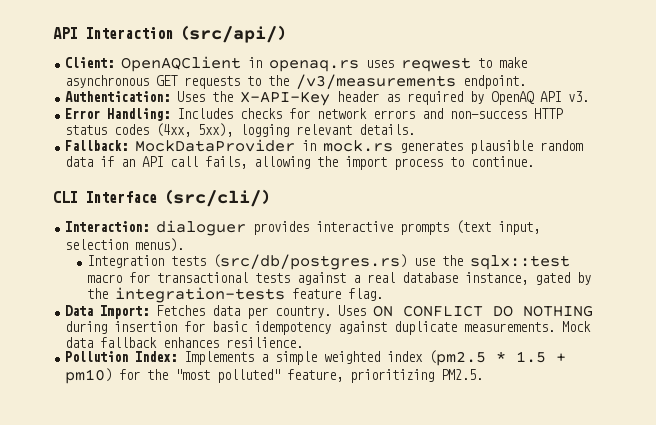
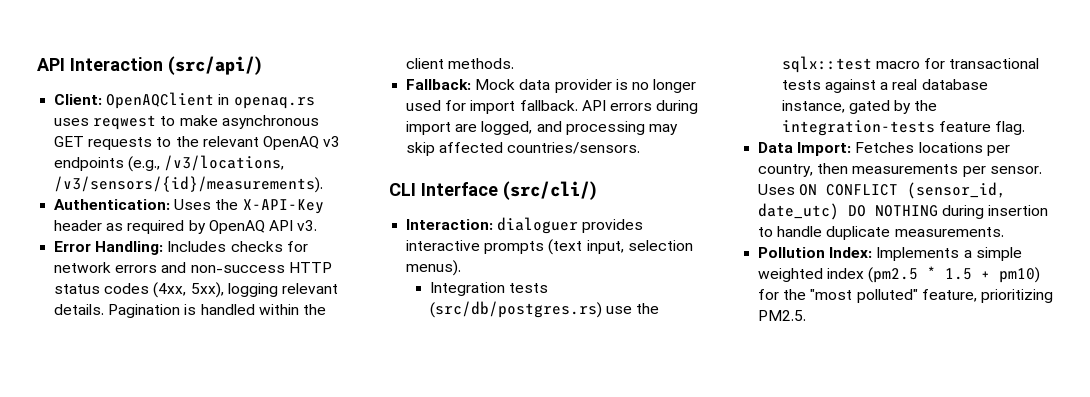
- Client: OpenAQClient in openaq.rs uses reqwest to make asynchronous GET requests to the /v3/measurements endpoint.
+ Client: OpenAQClient in openaq.rs uses reqwest to make asynchronous GET requests to the relevant OpenAQ v3 endpoints (e.g., /v3/locations, /v3/sensors/{id}/measurements).
- Error Handling: Includes checks for network errors and non-success HTTP status codes (4xx, 5xx), logging relevant details.
- Fallback: MockDataProvider in mock.rs generates plausible random data if an API call fails, allowing the import process to continue.
+ Error Handling: Includes checks for network errors and non-success HTTP status codes (4xx, 5xx), logging relevant details. Pagination is handled within the client methods.
+ Fallback: Mock data provider is no longer used for import fallback. API errors during import are logged, and processing may skip affected countries/sensors.
- Data Import: Fetches data per country.
+ Data Import: Fetches locations per country, then measurements per sensor.
- Uses ON CONFLICT DO NOTHING during insertion for basic idempotency against duplicate measurements. Mock data fallback enhances resilience.
+ Uses ON CONFLICT (sensor_id, date_utc) DO NOTHING during insertion to handle duplicate measurements.

